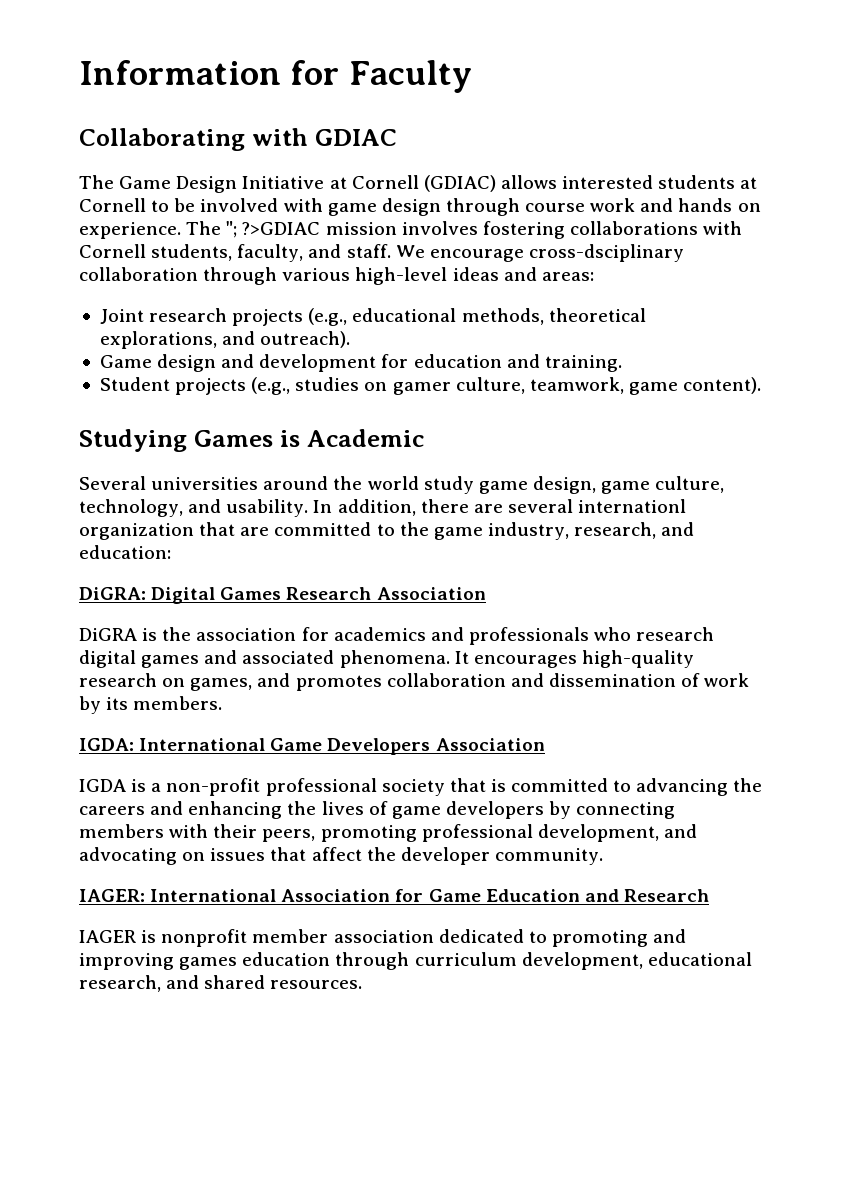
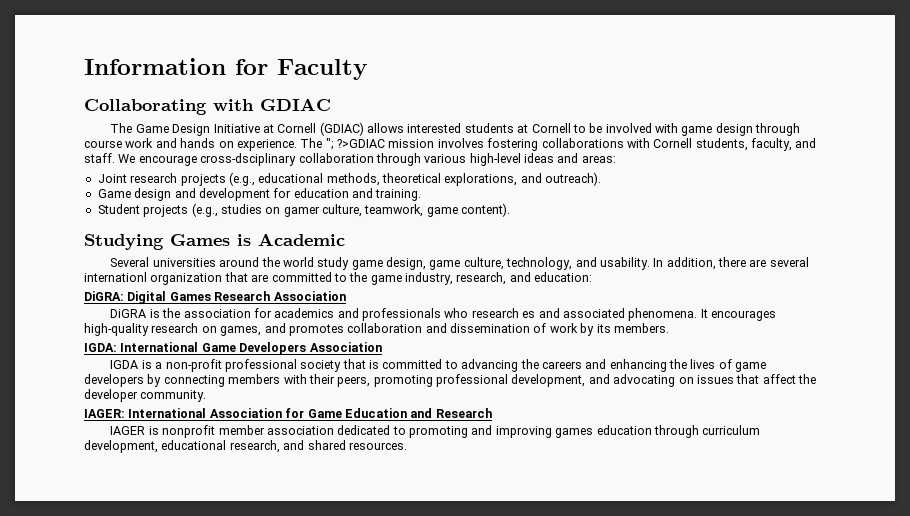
- DiGRA is the association for academics and professionals who research digital games and associated phenomena.
+ DiGRA is the association for academics and professionals who research es and associated phenomena.

